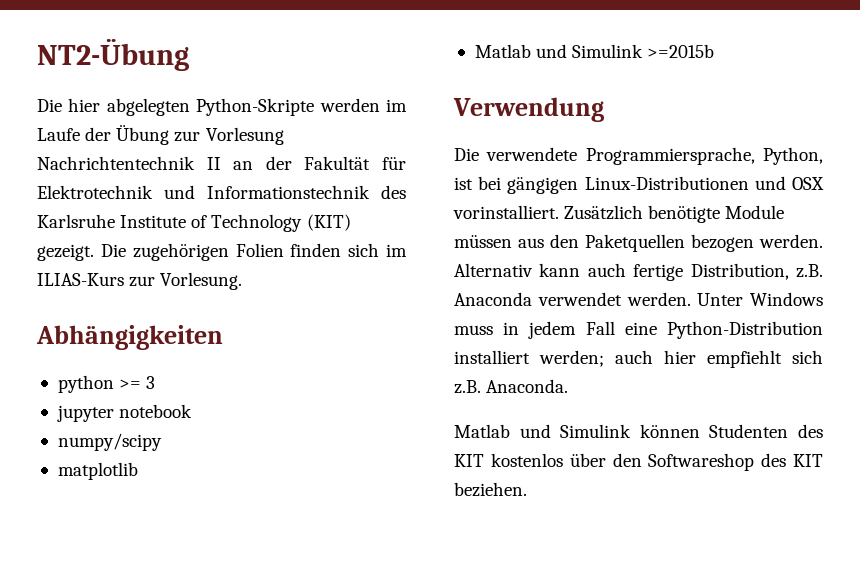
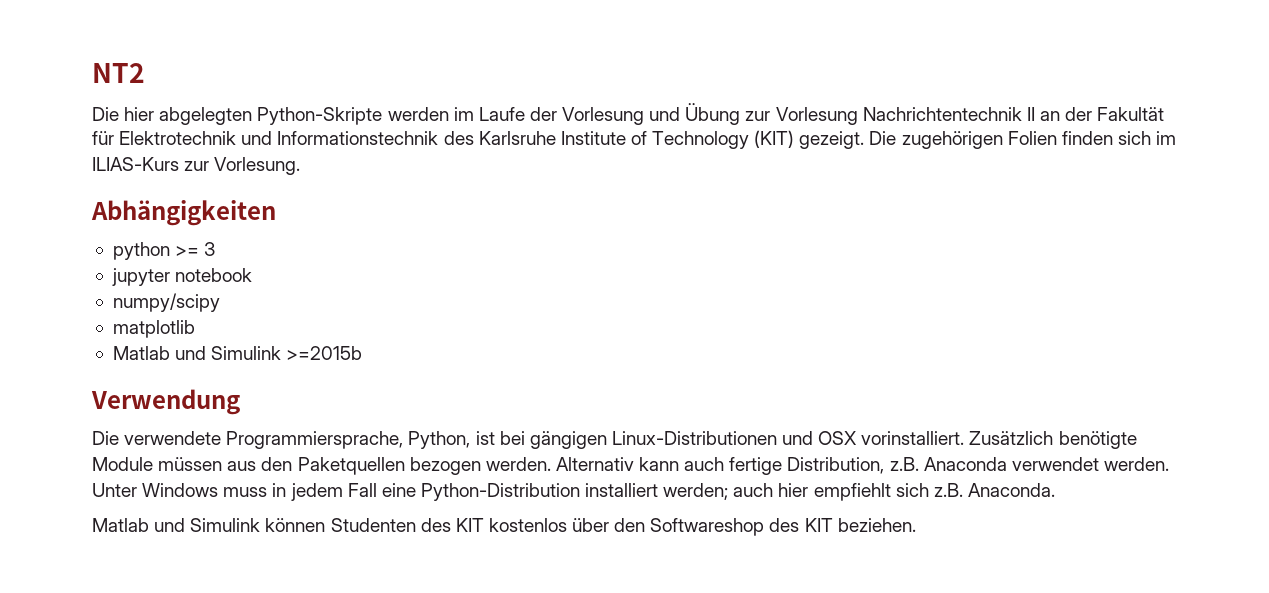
- NT2-Übung
+ NT2
- Die hier abgelegten Python-Skripte werden im Laufe der Übung zur Vorlesung Nachrichtentechnik II an der Fakultät für Elektrotechnik und Informationstechnik des Karlsruhe Institute of Technology (KIT) gezeigt.
+ Die hier abgelegten Python-Skripte werden im Laufe der Vorlesung und Übung zur Vorlesung Nachrichtentechnik II an der Fakultät für Elektrotechnik und Informationstechnik des Karlsruhe Institute of Technology (KIT) gezeigt.

